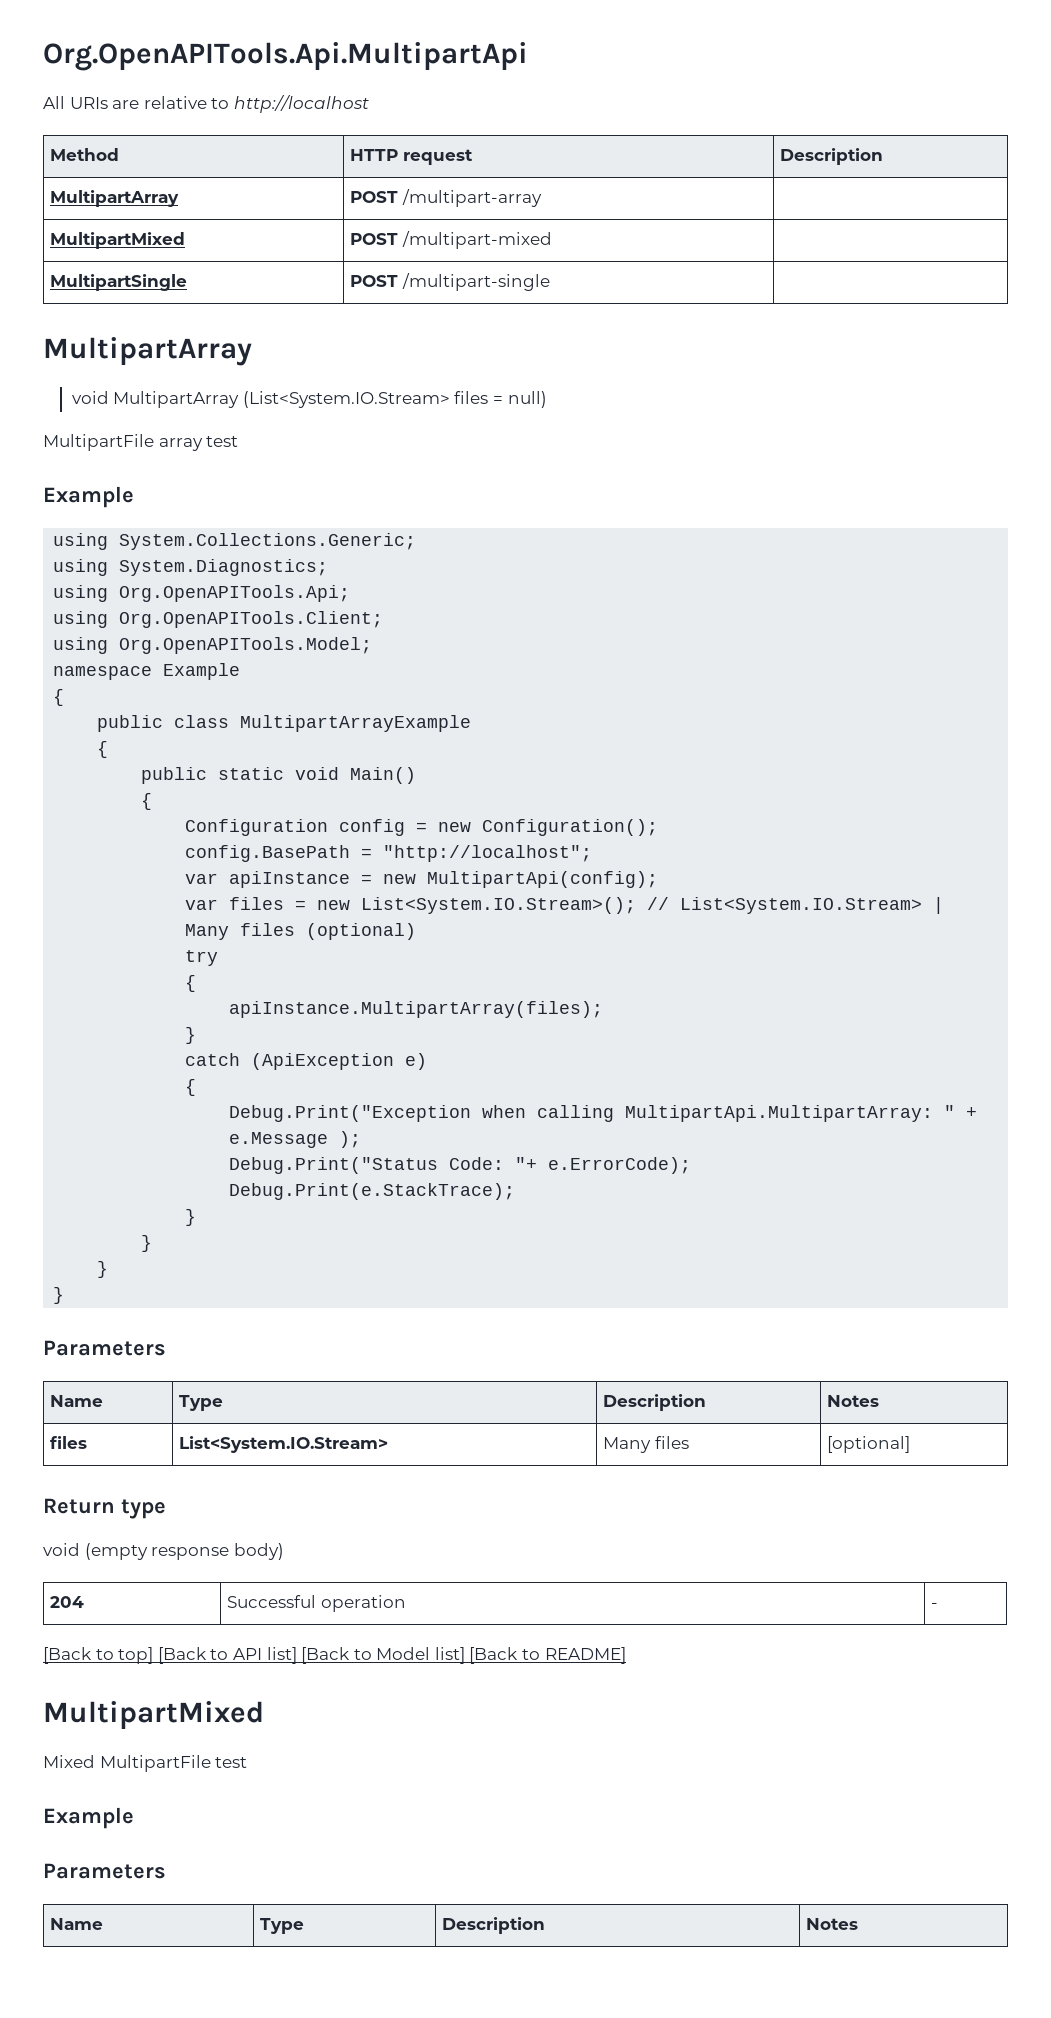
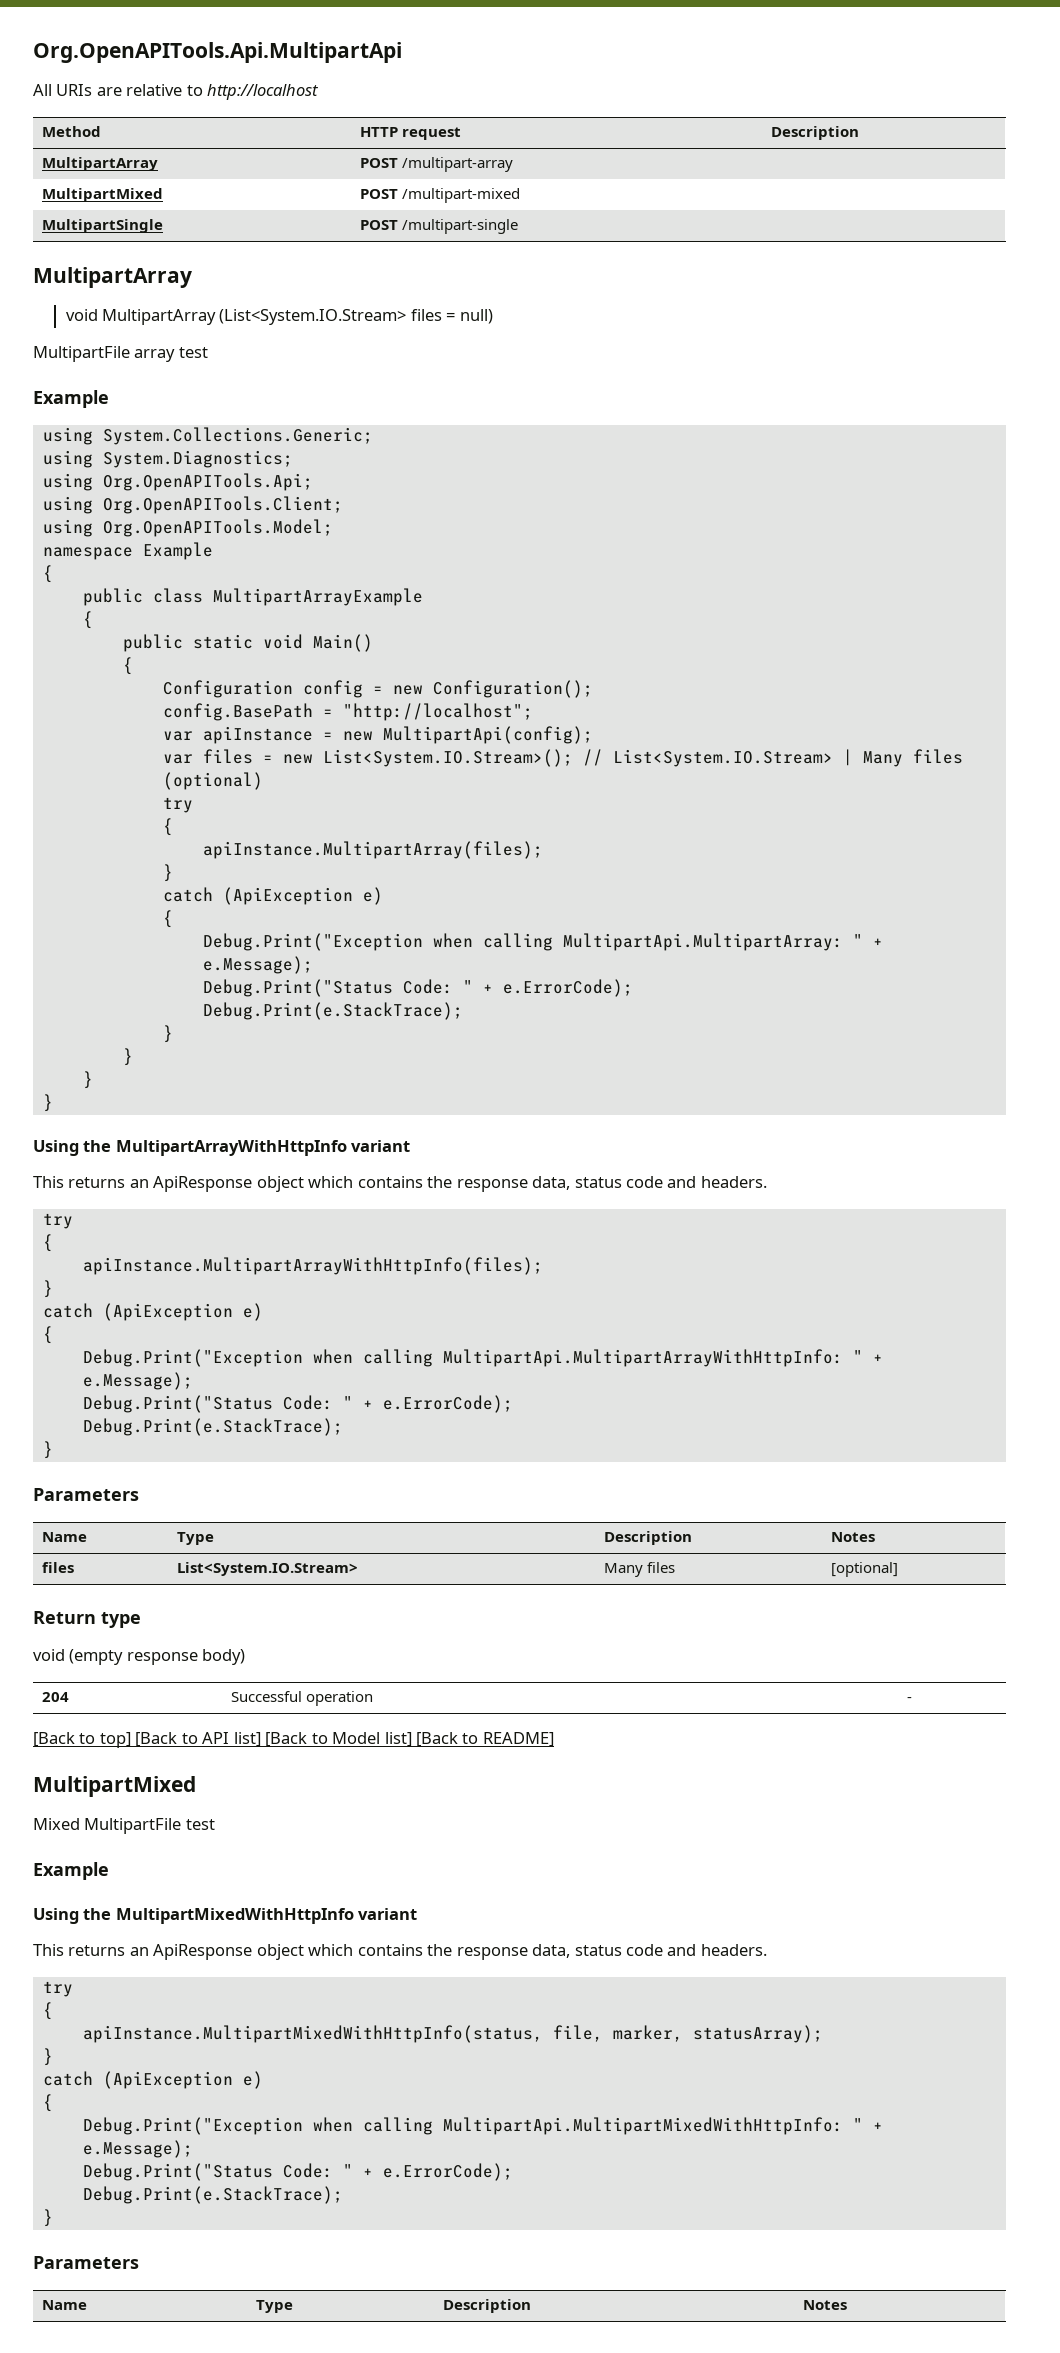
- Debug.Print("Exception when calling MultipartApi.MultipartArray: " + e.Message );
- Debug.Print("Status Code: "+ e.ErrorCode);
+ Debug.Print("Exception when calling MultipartApi.MultipartArray: " + e.Message);
+ Debug.Print("Status Code: " + e.ErrorCode);
+ Using the MultipartArrayWithHttpInfo variant
+ This returns an ApiResponse object which contains the response data, status code and headers.
+ try
+ {
+ apiInstance.MultipartArrayWithHttpInfo(files);
+ }
+ catch (ApiException e)
+ {
+ Debug.Print("Exception when calling MultipartApi.MultipartArrayWithHttpInfo: " + e.Message);
+ Debug.Print("Status Code: " + e.ErrorCode);
+ Debug.Print(e.StackTrace);
+ }
+ Using the MultipartMixedWithHttpInfo variant
+ This returns an ApiResponse object which contains the response data, status code and headers.
+ try
+ {
+ apiInstance.MultipartMixedWithHttpInfo(status, file, marker, statusArray);
+ }
+ catch (ApiException e)
+ {
+ Debug.Print("Exception when calling MultipartApi.MultipartMixedWithHttpInfo: " + e.Message);
+ Debug.Print("Status Code: " + e.ErrorCode);
+ Debug.Print(e.StackTrace);
+ }

